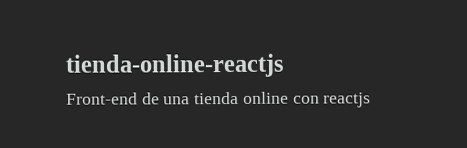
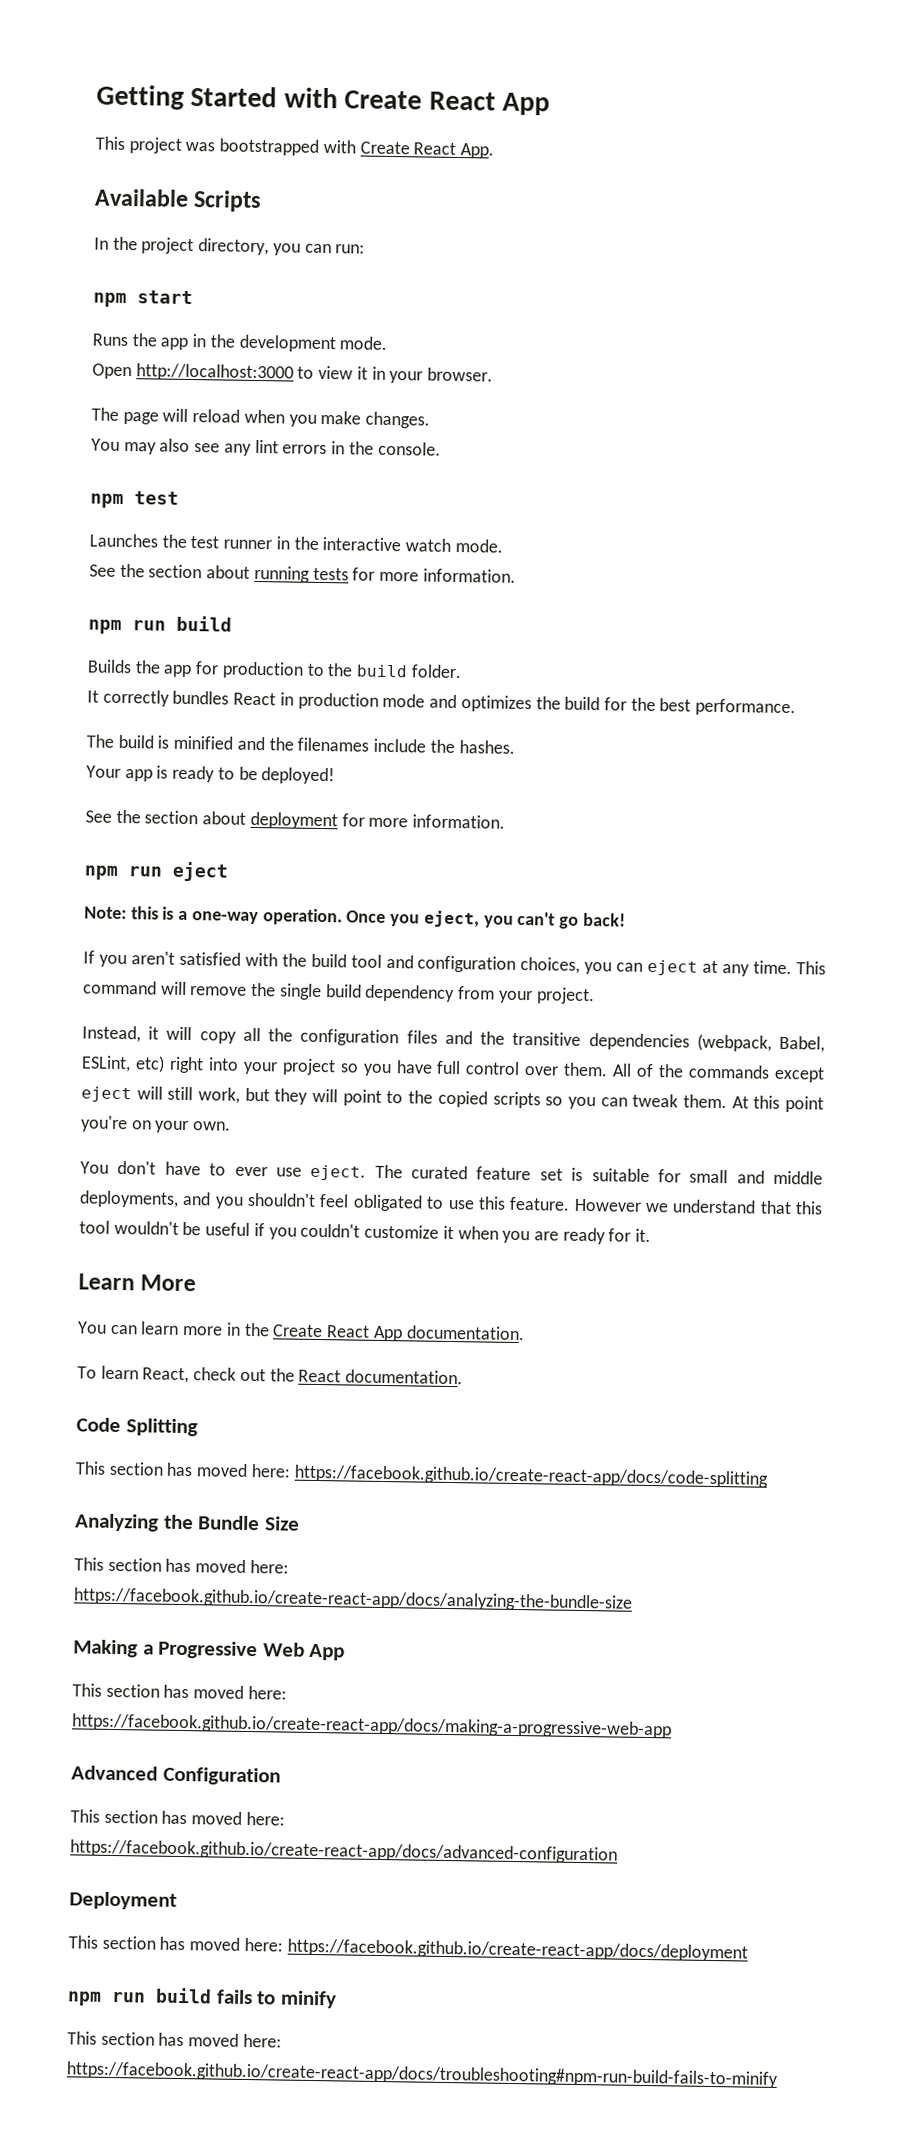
- tienda-online-reactjs
- Front-end de una tienda online con reactjs
+ Getting Started with Create React App
+ This project was bootstrapped with Create React App.
+ Available Scripts
+ In the project directory, you can run:
+ npm start
+ Runs the app in the development mode.
+ Open http://localhost:3000 to view it in your browser.
+ The page will reload when you make changes.
+ You may also see any lint errors in the console.
+ npm test
+ Launches the test runner in the interactive watch mode.
+ See the section about running tests for more information.
+ npm run build
+ Builds the app for production to the build folder.
+ It correctly bundles React in production mode and optimizes the build for the best performance.
+ The build is minified and the filenames include the hashes.
+ Your app is ready to be deployed!
+ See the section about deployment for more information.
+ npm run eject
+ Note: this is a one-way operation. Once you eject, you can't go back!
+ If you aren't satisfied with the build tool and configuration choices, you can eject at any time. This command will remove the single build dependency from your project.
+ Instead, it will copy all the configuration files and the transitive dependencies (webpack, Babel, ESLint, etc) right into your project so you have full control over them. All of the commands except eject will still work, but they will point to the copied scripts so you can tweak them. At this point you're on your own.
+ You don't have to ever use eject. The curated feature set is suitable for small and middle deployments, and you shouldn't feel obligated to use this feature. However we understand that this tool wouldn't be useful if you couldn't customize it when you are ready for it.
+ Learn More
+ You can learn more in the Create React App documentation.
+ To learn React, check out the React documentation.
+ Code Splitting
+ This section has moved here: https://facebook.github.io/create-react-app/docs/code-splitting
+ Analyzing the Bundle Size
+ This section has moved here: https://facebook.github.io/create-react-app/docs/analyzing-the-bundle-size
+ Making a Progressive Web App
+ This section has moved here: https://facebook.github.io/create-react-app/docs/making-a-progressive-web-app
+ Advanced Configuration
+ This section has moved here: https://facebook.github.io/create-react-app/docs/advanced-configuration
+ Deployment
+ This section has moved here: https://facebook.github.io/create-react-app/docs/deployment
+ npm run build fails to minify
+ This section has moved here: https://facebook.github.io/create-react-app/docs/troubleshooting#npm-run-build-fails-to-minify

